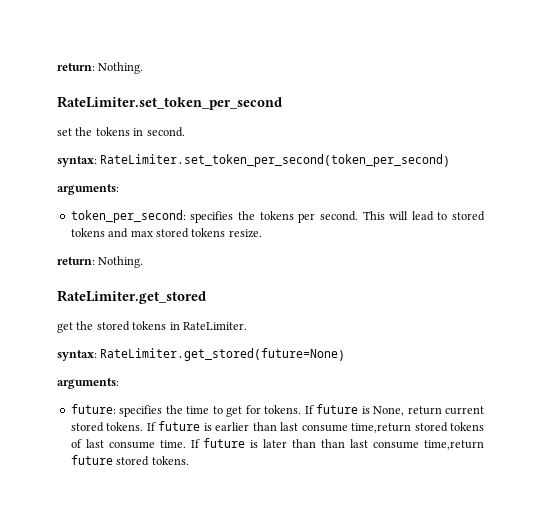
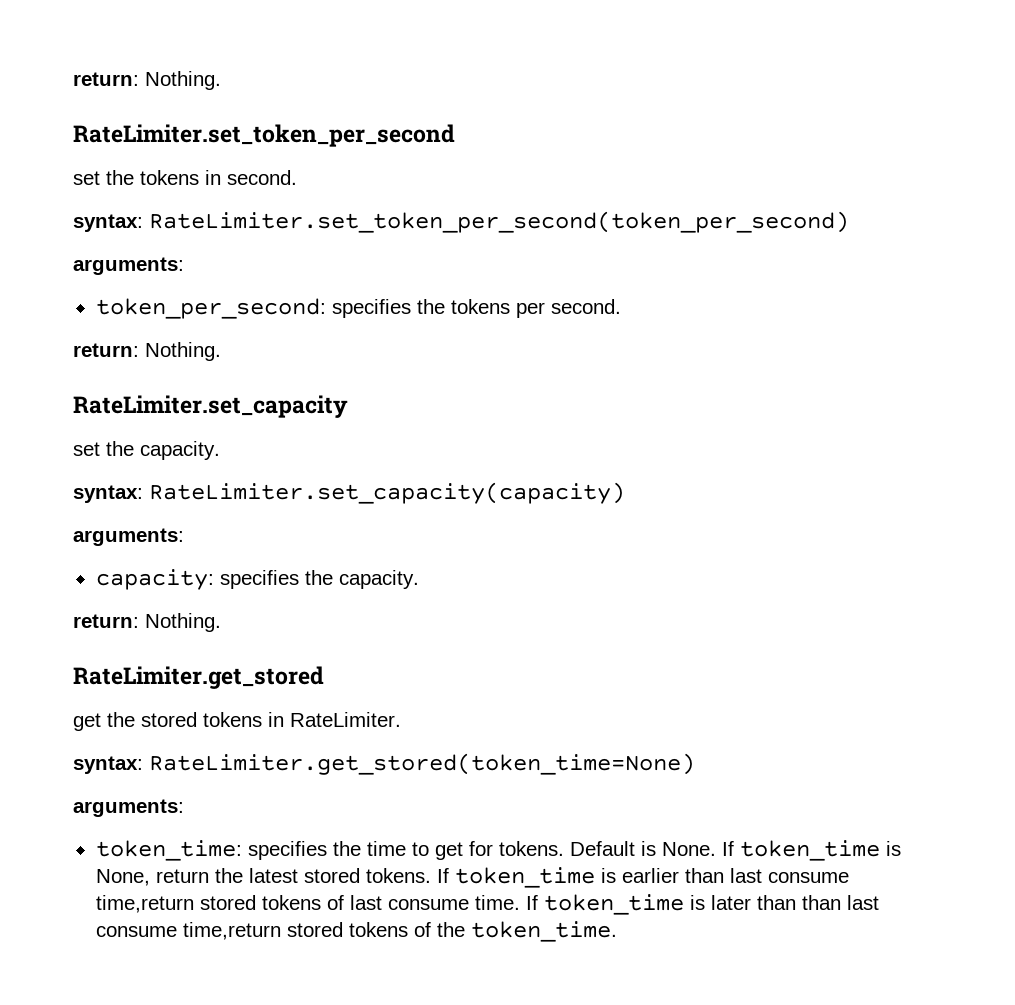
- token_per_second: specifies the tokens per second. This will lead to stored tokens and max stored tokens resize.
+ token_per_second: specifies the tokens per second.
+ return: Nothing.
+ RateLimiter.set_capacity
+ set the capacity.
+ syntax: RateLimiter.set_capacity(capacity)
+ arguments:
+ capacity: specifies the capacity.
- syntax: RateLimiter.get_stored(future=None)
+ syntax: RateLimiter.get_stored(token_time=None)
  arguments:
- future: specifies the time to get for tokens.
+ token_time: specifies the time to get for tokens.
- If future is None, return current stored tokens.
+ Default is None. If token_time is None, return the latest stored tokens.
- If future is earlier than last consume time,return stored tokens of last consume time.
+ If token_time is earlier than last consume time,return stored tokens of last consume time.
- If future is later than than last consume time,return future stored tokens.
+ If token_time is later than than last consume time,return stored tokens of the token_time.

